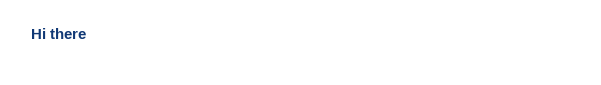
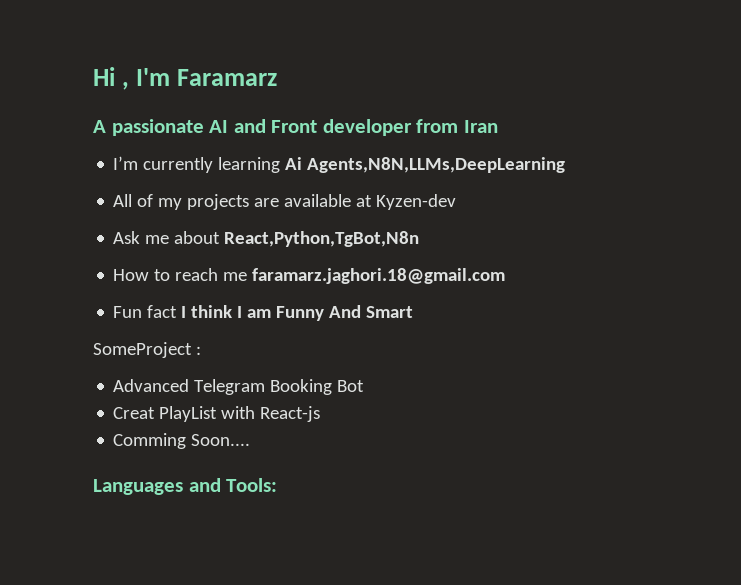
- Hi there
+ Hi , I'm Faramarz
+ A passionate AI and Front developer from Iran
+ I’m currently learning Ai Agents,N8N,LLMs,DeepLearning
+ All of my projects are available at Kyzen-dev
+ Ask me about React,Python,TgBot,N8n
+ How to reach me faramarz.jaghori.18@gmail.com
+ Fun fact I think I am Funny And Smart
+ SomeProject :
+ Advanced Telegram Booking Bot
+ Creat PlayList with React-js
+ Comming Soon....
+ Languages and Tools:

